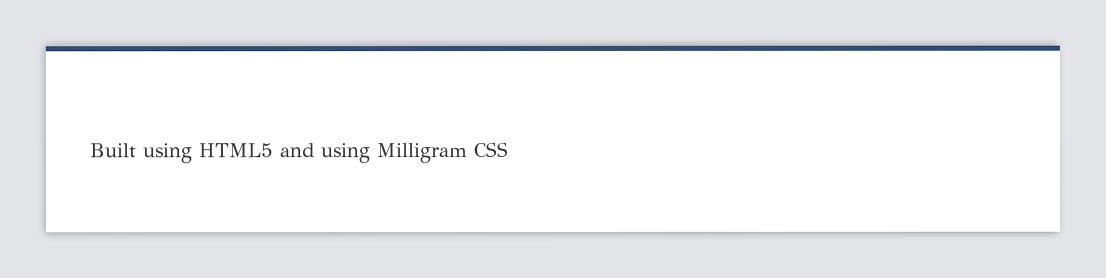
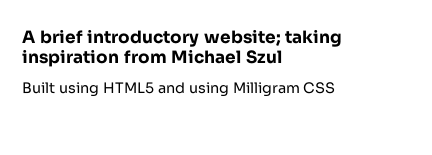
+ A brief introductory website; taking inspiration from Michael Szul

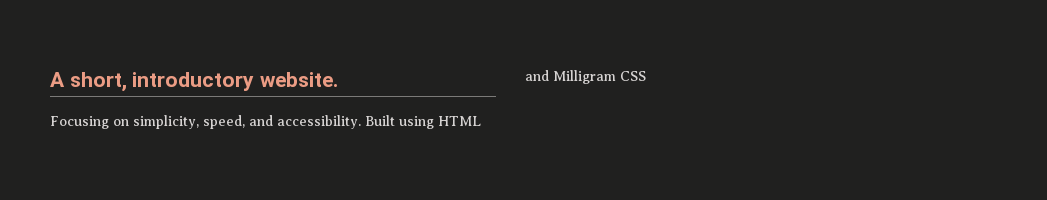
- A brief introductory website; taking inspiration from Michael Szul
- Built using HTML5 and using Milligram CSS
+ A short, introductory website.
+ Focusing on simplicity, speed, and accessibility. Built using HTML and Milligram CSS

